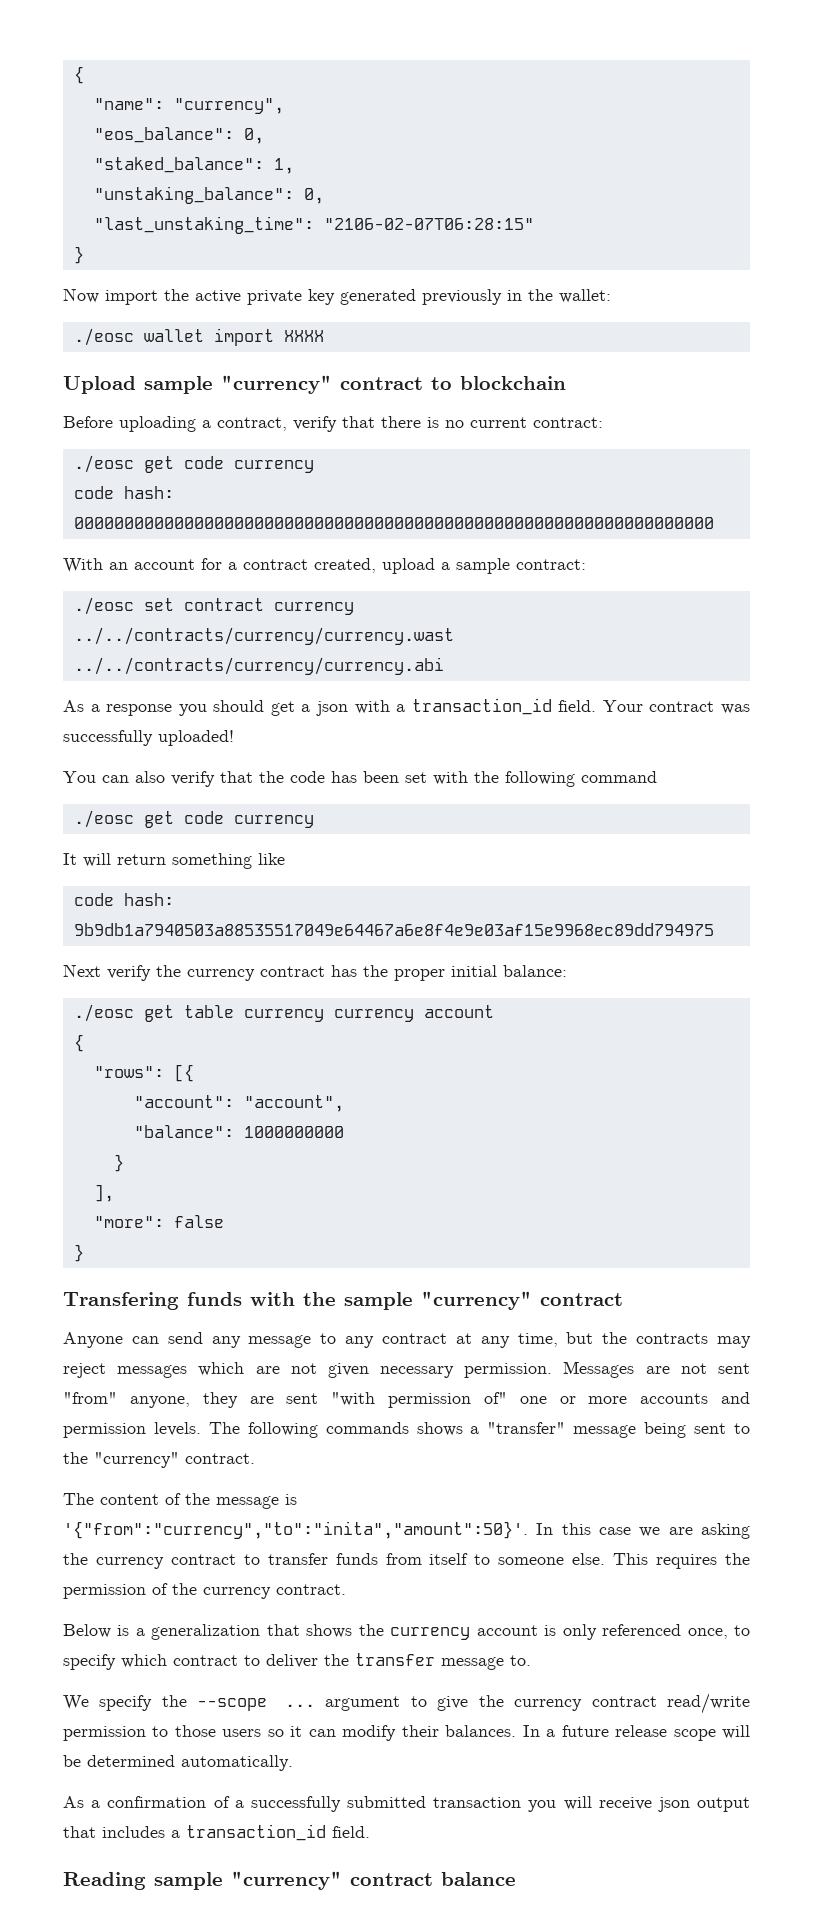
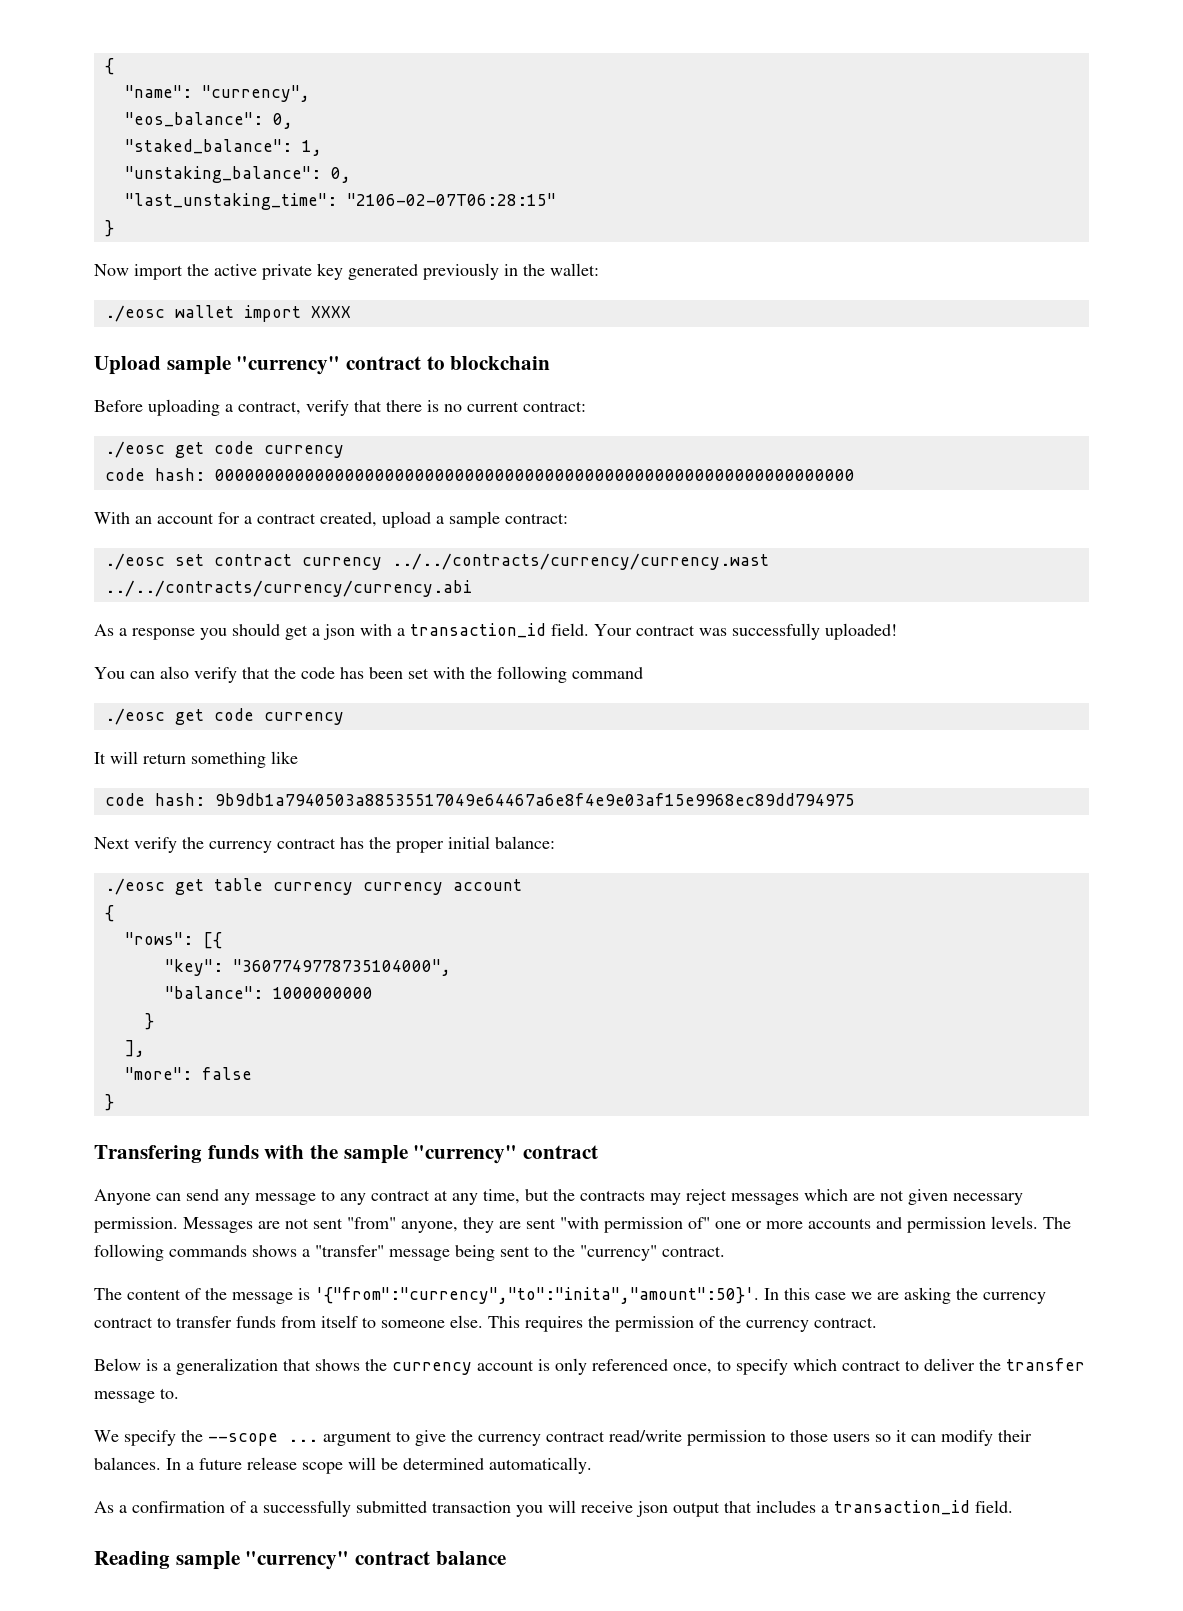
- "account": "account",
+ "key": "3607749778735104000",

